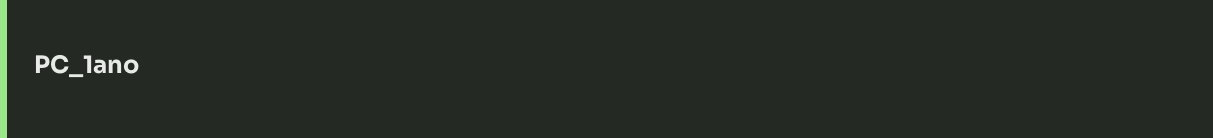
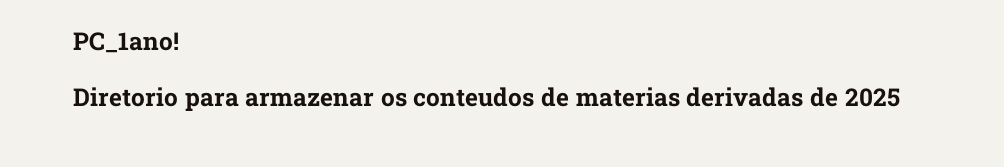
- PC_1ano
+ PC_1ano!
+ Diretorio para armazenar os conteudos de materias derivadas de 2025

